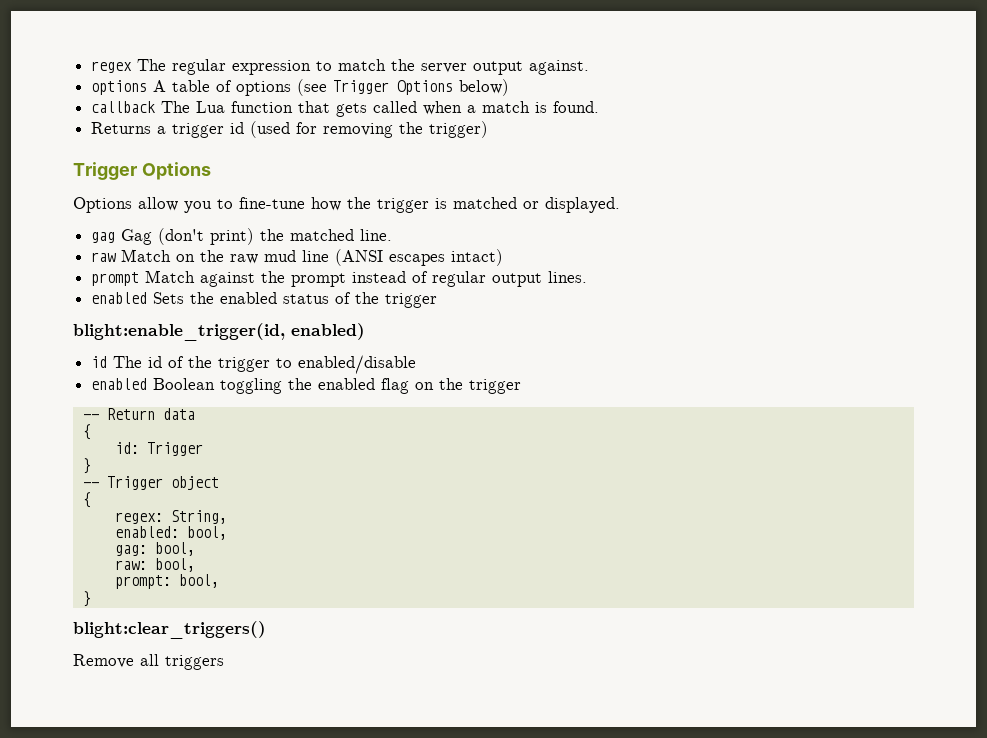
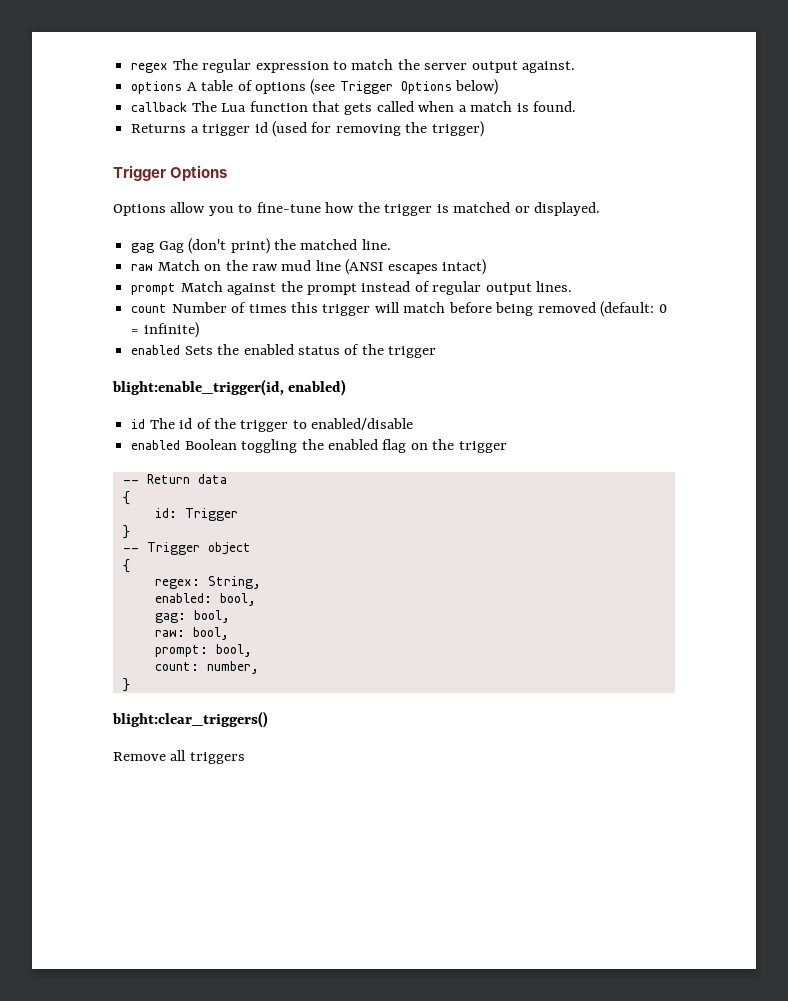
+ count Number of times this trigger will match before being removed (default: 0 = infinite)
+ count: number,

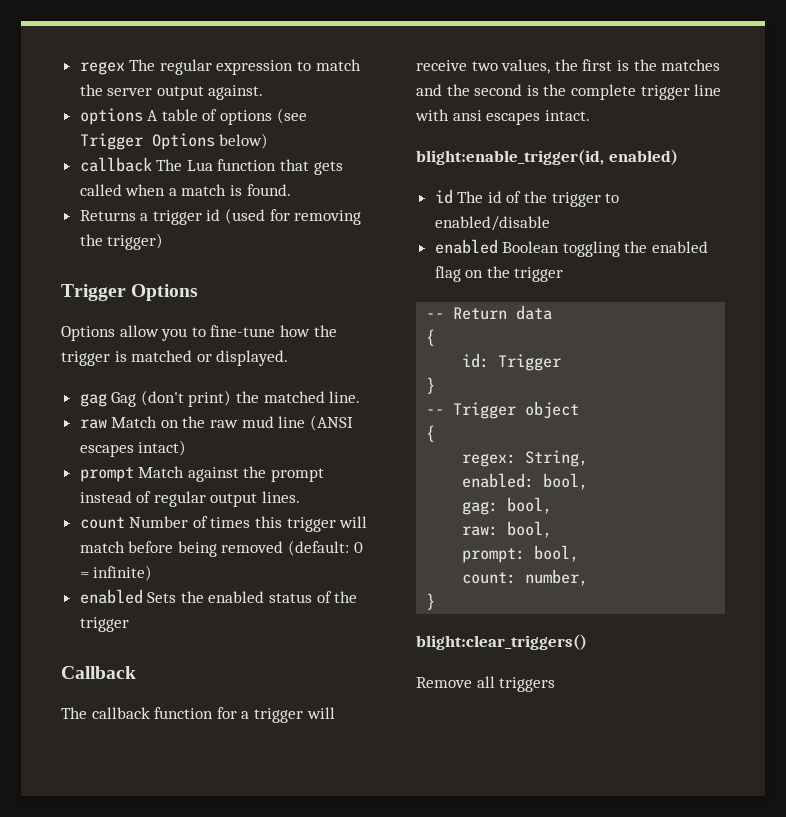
+ Callback
+ The callback function for a trigger will receive two values, the first is the matches and the second is the complete trigger line with ansi escapes intact.

